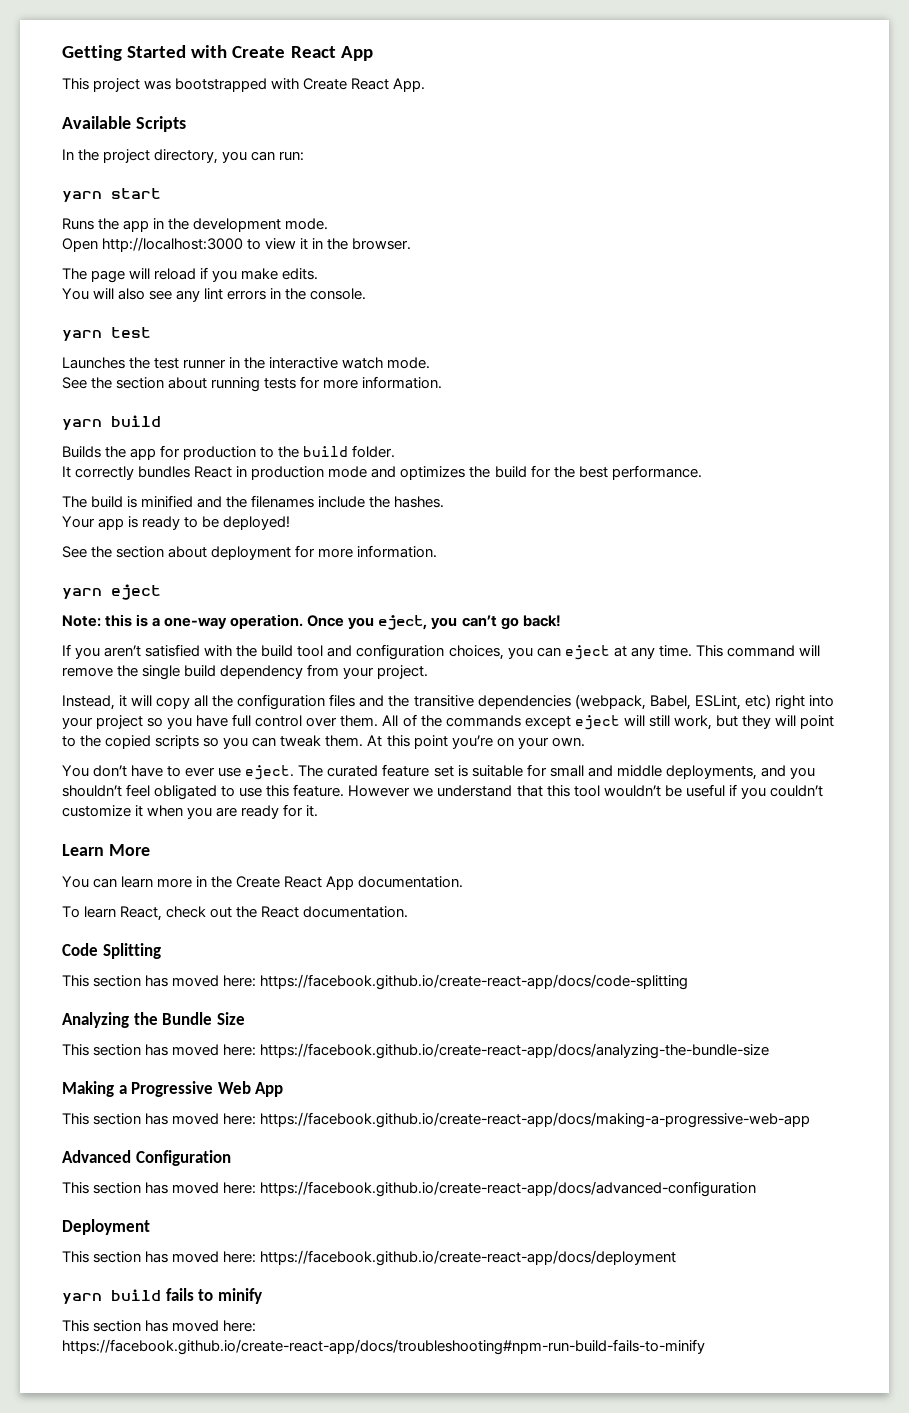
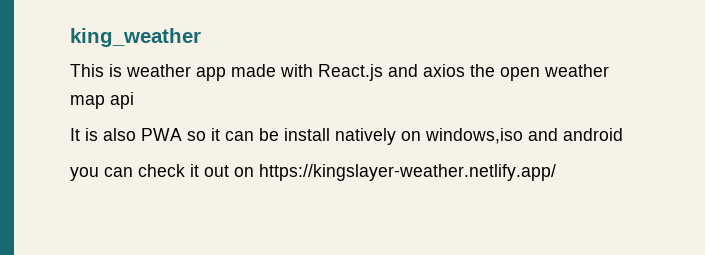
- Getting Started with Create React App
- This project was bootstrapped with Create React App.
- Available Scripts
- In the project directory, you can run:
- yarn start
- Runs the app in the development mode.
- Open http://localhost:3000 to view it in the browser.
- The page will reload if you make edits.
- You will also see any lint errors in the console.
- yarn test
- Launches the test runner in the interactive watch mode.
- See the section about running tests for more information.
- yarn build
- Builds the app for production to the build folder.
- It correctly bundles React in production mode and optimizes the build for the best performance.
- The build is minified and the filenames include the hashes.
- Your app is ready to be deployed!
- See the section about deployment for more information.
- yarn eject
- Note: this is a one-way operation. Once you eject, you can’t go back!
- If you aren’t satisfied with the build tool and configuration choices, you can eject at any time. This command will remove the single build dependency from your project.
- Instead, it will copy all the configuration files and the transitive dependencies (webpack, Babel, ESLint, etc) right into your project so you have full control over them. All of the commands except eject will still work, but they will point to the copied scripts so you can tweak them. At this point you’re on your own.
- You don’t have to ever use eject. The curated feature set is suitable for small and middle deployments, and you shouldn’t feel obligated to use this feature. However we understand that this tool wouldn’t be useful if you couldn’t customize it when you are ready for it.
- Learn More
- You can learn more in the Create React App documentation.
- To learn React, check out the React documentation.
- Code Splitting
- This section has moved here: https://facebook.github.io/create-react-app/docs/code-splitting
- Analyzing the Bundle Size
- This section has moved here: https://facebook.github.io/create-react-app/docs/analyzing-the-bundle-size
- Making a Progressive Web App
- This section has moved here: https://facebook.github.io/create-react-app/docs/making-a-progressive-web-app
- Advanced Configuration
- This section has moved here: https://facebook.github.io/create-react-app/docs/advanced-configuration
- Deployment
- This section has moved here: https://facebook.github.io/create-react-app/docs/deployment
- yarn build fails to minify
- This section has moved here: https://facebook.github.io/create-react-app/docs/troubleshooting#npm-run-build-fails-to-minify
+ king_weather
+ This is weather app made with React.js and axios the open weather map api
+ It is also PWA so it can be install natively on windows,iso and android
+ you can check it out on https://kingslayer-weather.netlify.app/

